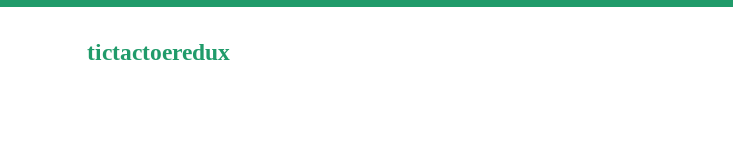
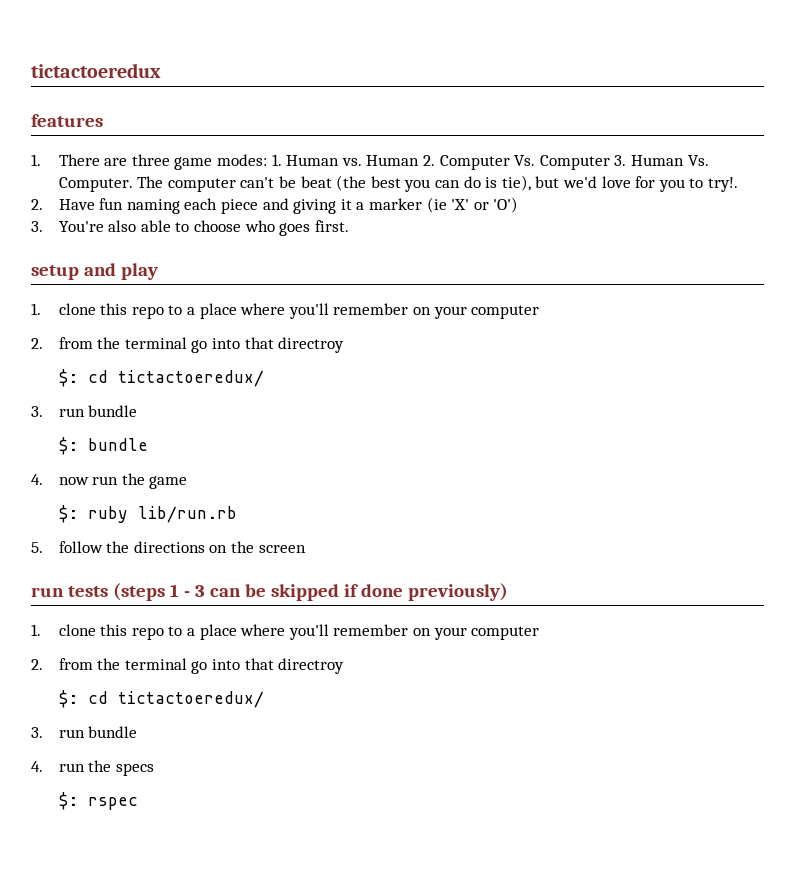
+ features
+ 1. There are three game modes: 1. Human vs. Human 2. Computer Vs. Computer 3. Human Vs. Computer. The computer can't be beat (the best you can do is tie), but we'd love for you to try!.
+ 2. Have fun naming each piece and giving it a marker (ie 'X' or 'O')
+ 3. You're also able to choose who goes first.
+ setup and play
+ 1. clone this repo to a place where you'll remember on your computer
+ 2. from the terminal go into that directroy
+ $: cd tictactoeredux/
+ 3. run bundle
+ $: bundle
+ 4. now run the game
+ $: ruby lib/run.rb
+ 5. follow the directions on the screen
+ run tests (steps 1 - 3 can be skipped if done previously)
+ 1. clone this repo to a place where you'll remember on your computer
+ 2. from the terminal go into that directroy
+ $: cd tictactoeredux/
+ 3. run bundle
+ 4. run the specs
+ $: rspec

